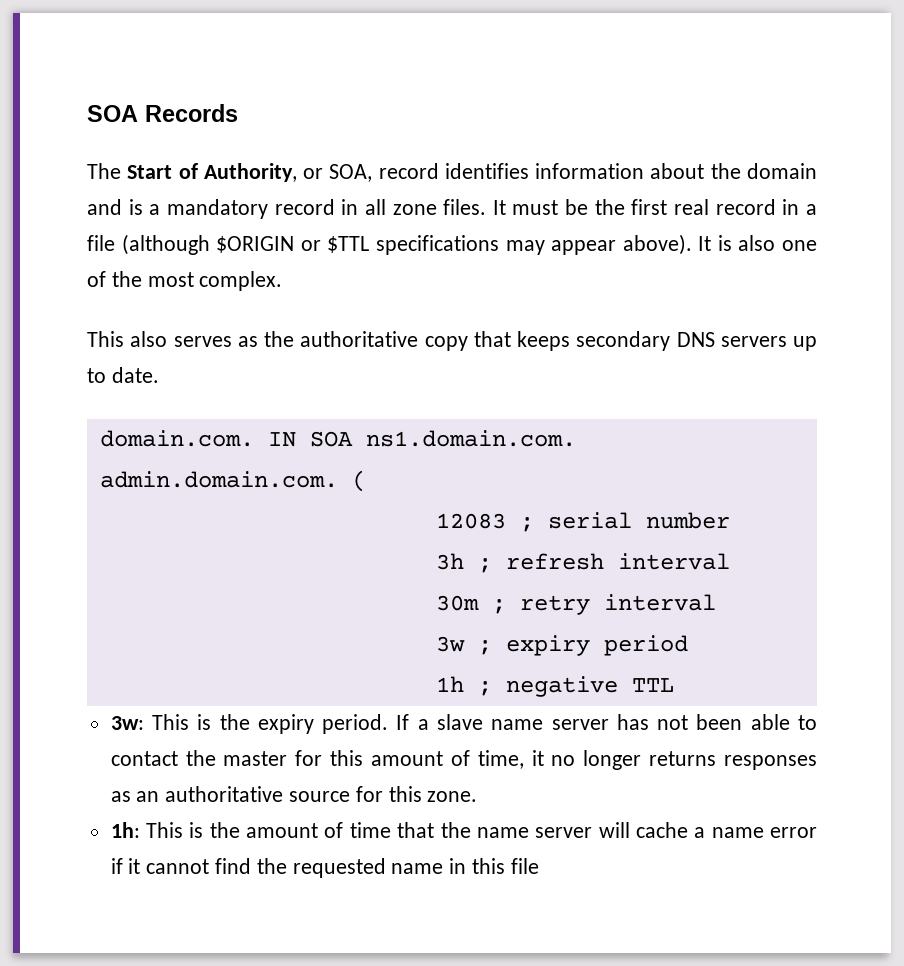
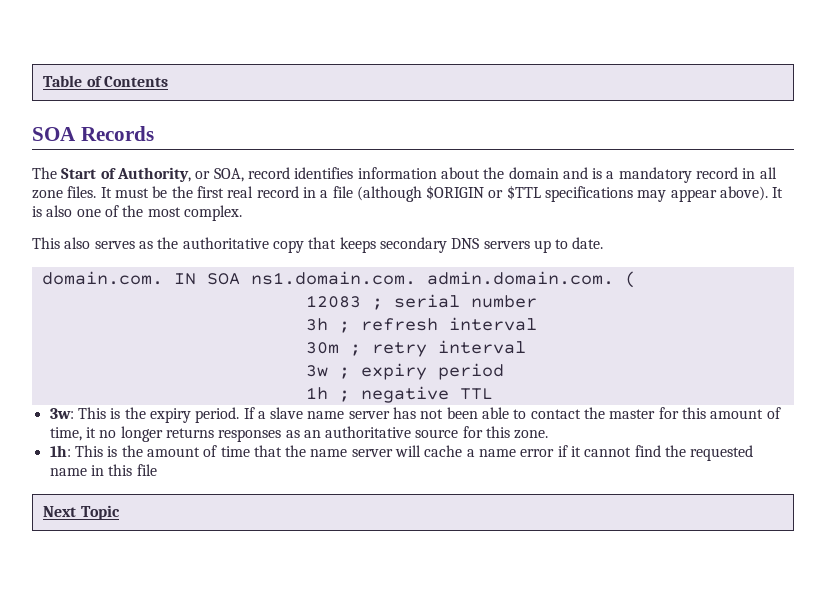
+ Table of Contents
+ Next Topic

